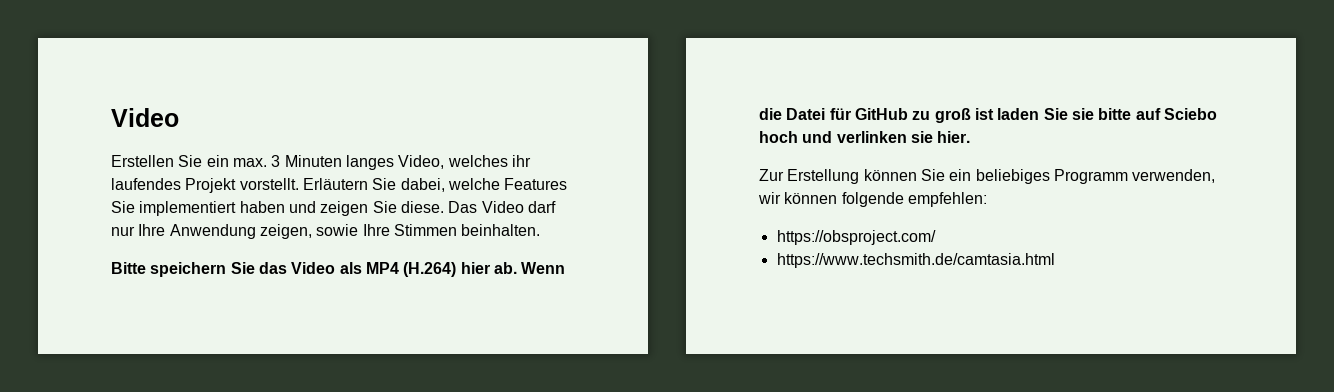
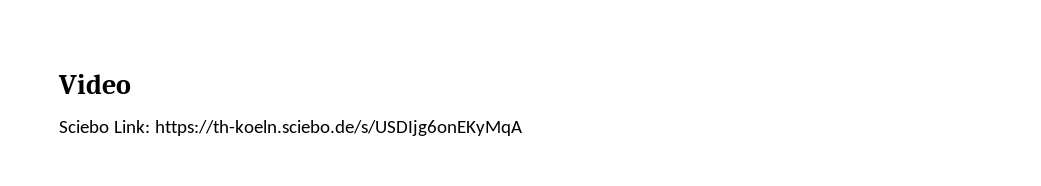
- Erstellen Sie ein max. 3 Minuten langes Video, welches ihr laufendes Projekt vorstellt. Erläutern Sie dabei, welche Features Sie implementiert haben und zeigen Sie diese. Das Video darf nur Ihre Anwendung zeigen, sowie Ihre Stimmen beinhalten.
- Bitte speichern Sie das Video als MP4 (H.264) hier ab. Wenn die Datei für GitHub zu groß ist laden Sie sie bitte auf Sciebo hoch und verlinken sie hier.
- Zur Erstellung können Sie ein beliebiges Programm verwenden, wir können folgende empfehlen:
- https://obsproject.com/
- https://www.techsmith.de/camtasia.html
+ Sciebo Link: https://th-koeln.sciebo.de/s/USDIjg6onEKyMqA

